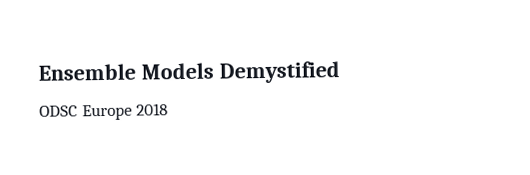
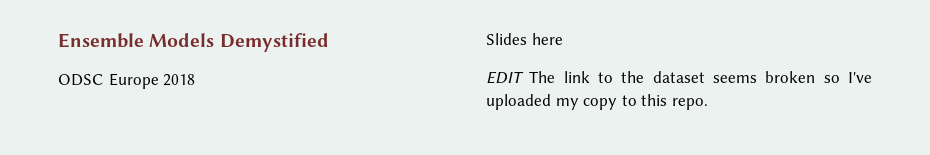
+ Slides here
+ EDIT The link to the dataset seems broken so I've uploaded my copy to this repo.

